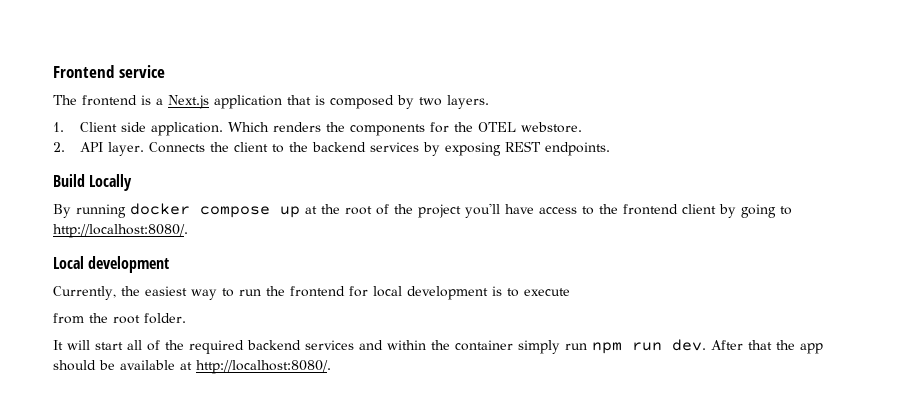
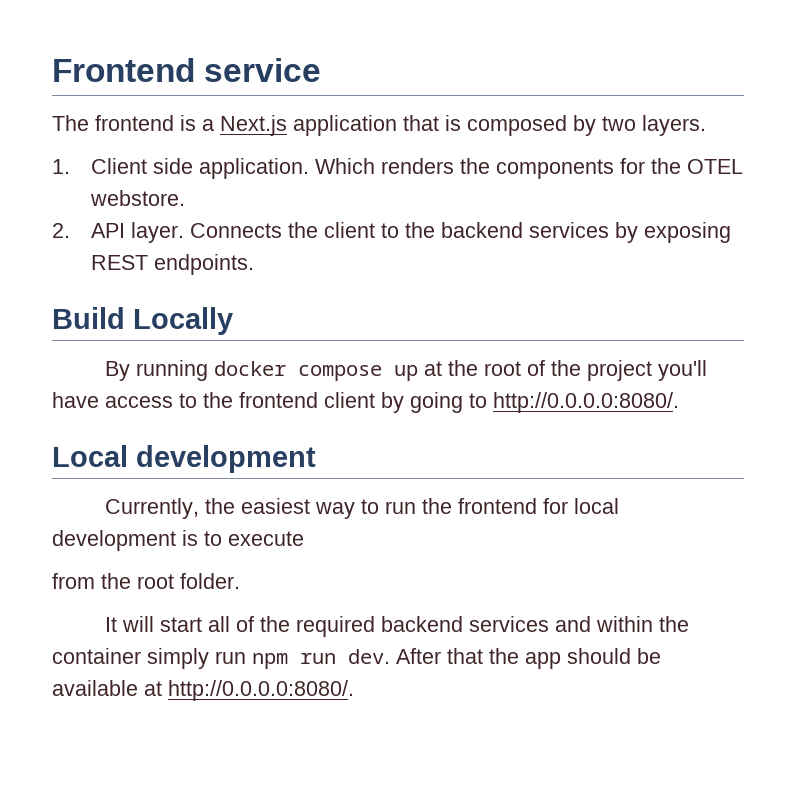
- By running docker compose up at the root of the project you'll have access to the frontend client by going to http://localhost:8080/.
+ By running docker compose up at the root of the project you'll have access to the frontend client by going to http://0.0.0.0:8080/.
- After that the app should be available at http://localhost:8080/.
+ After that the app should be available at http://0.0.0.0:8080/.

